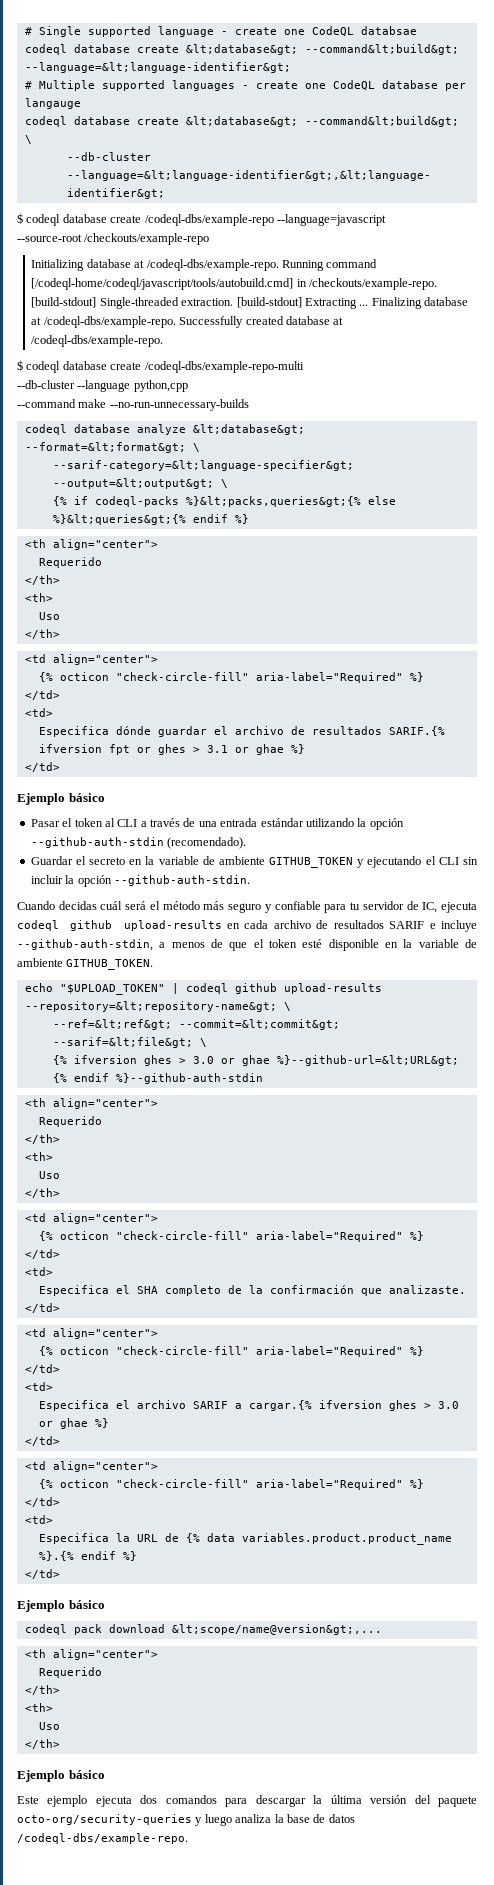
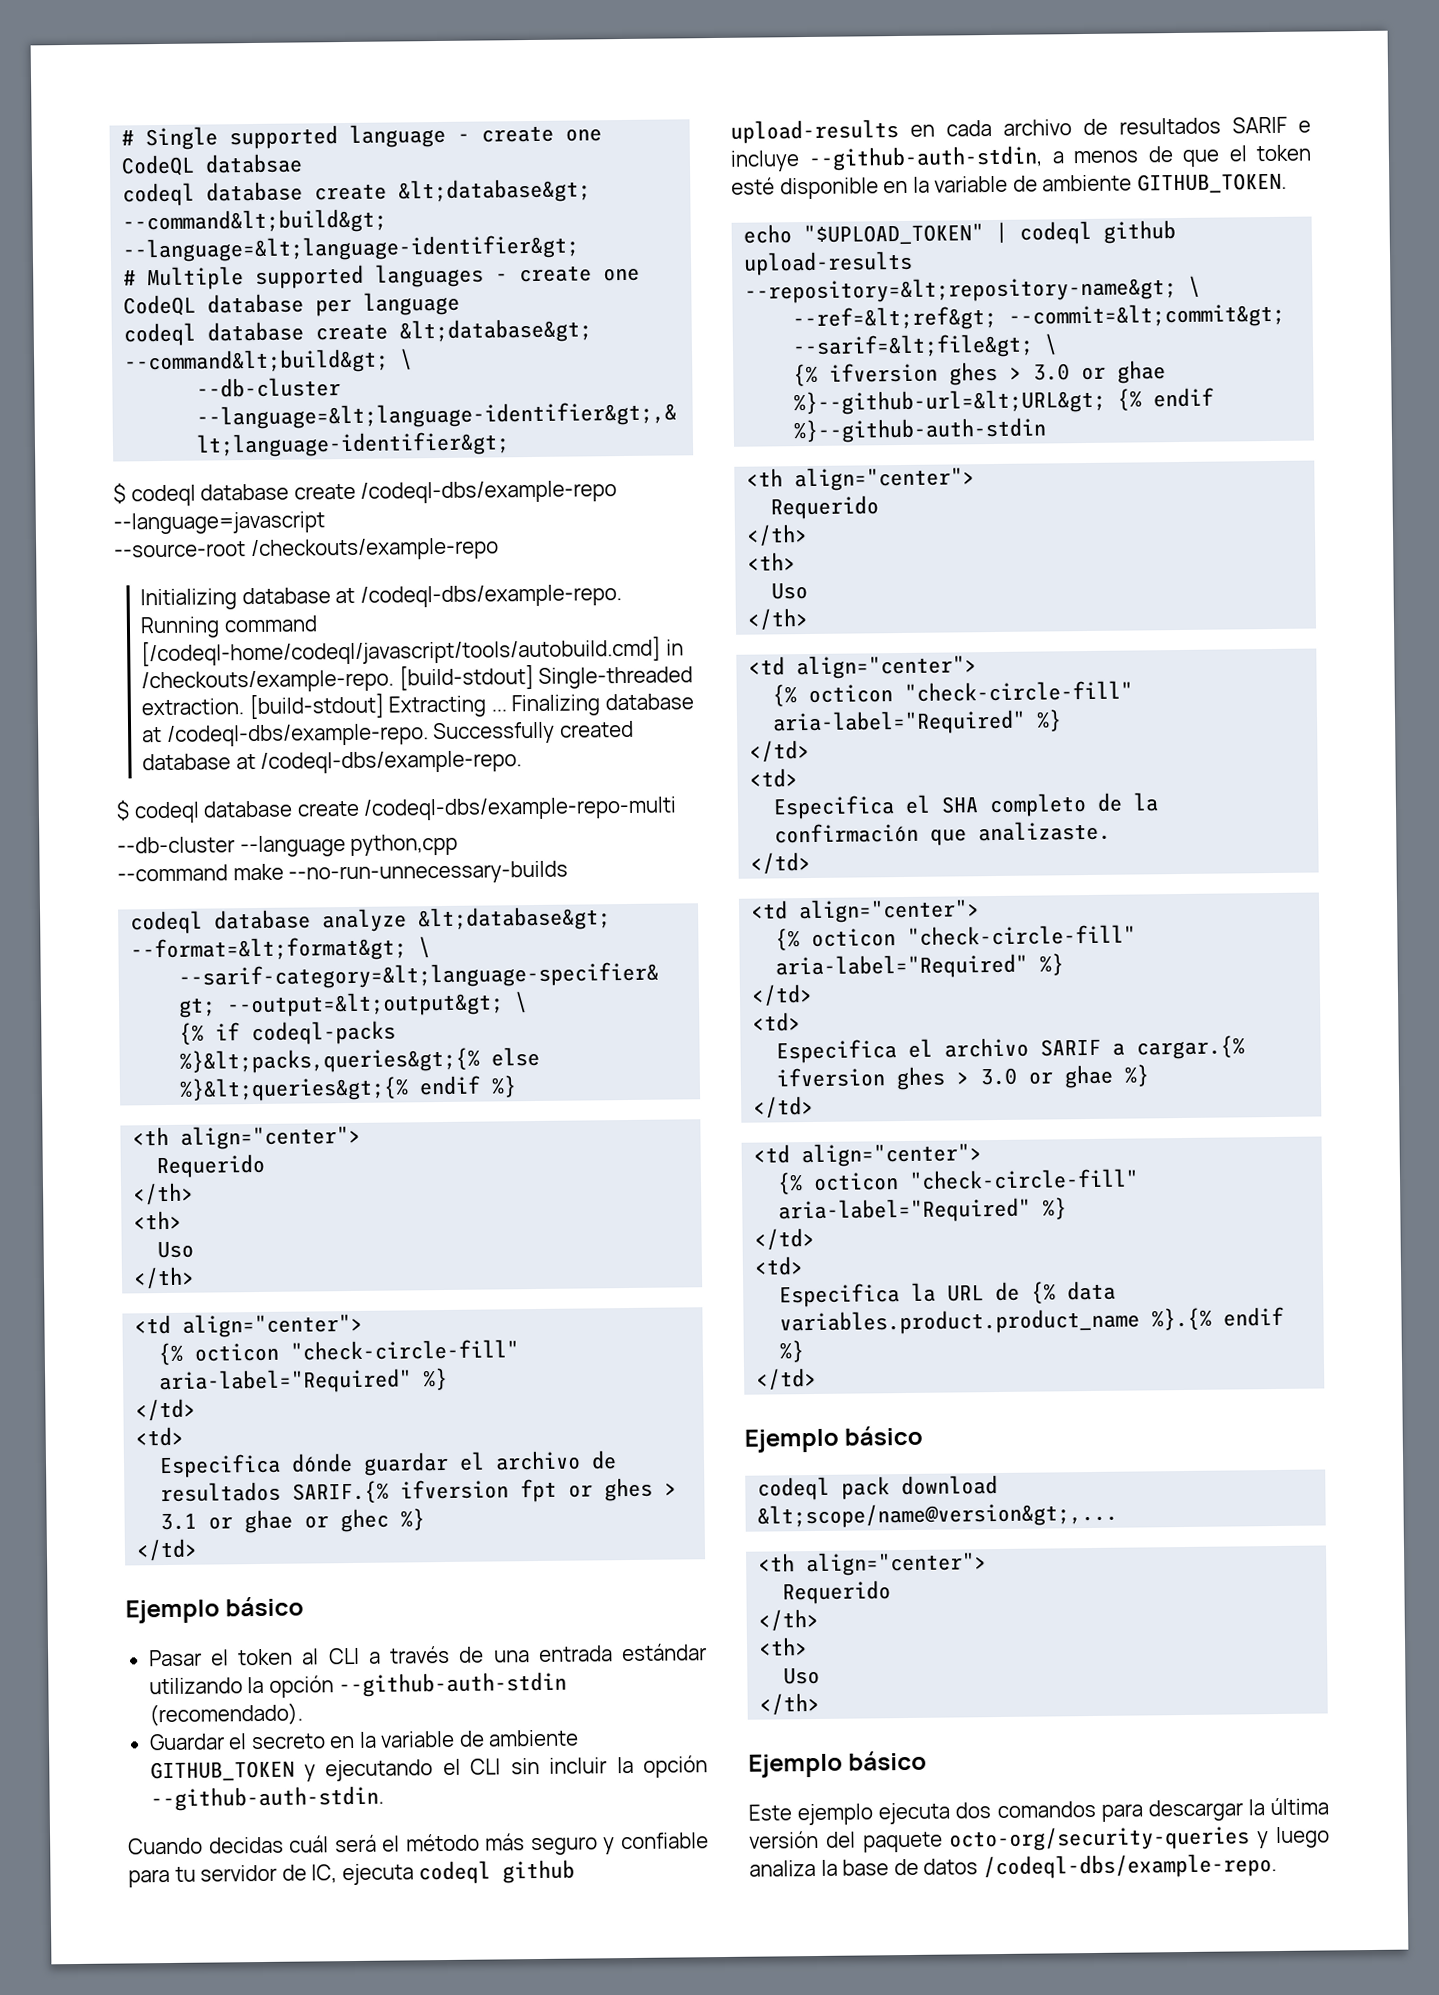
- # Multiple supported languages - create one CodeQL database per langauge
+ # Multiple supported languages - create one CodeQL database per language
- Especifica dónde guardar el archivo de resultados SARIF.{% ifversion fpt or ghes > 3.1 or ghae %}
+ Especifica dónde guardar el archivo de resultados SARIF.{% ifversion fpt or ghes > 3.1 or ghae or ghec %}

